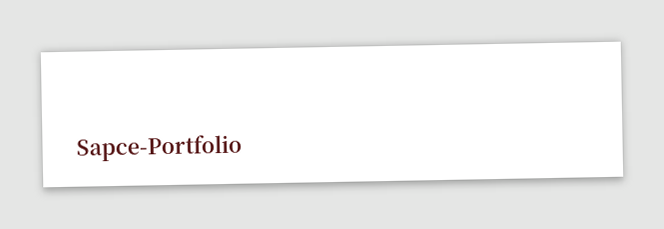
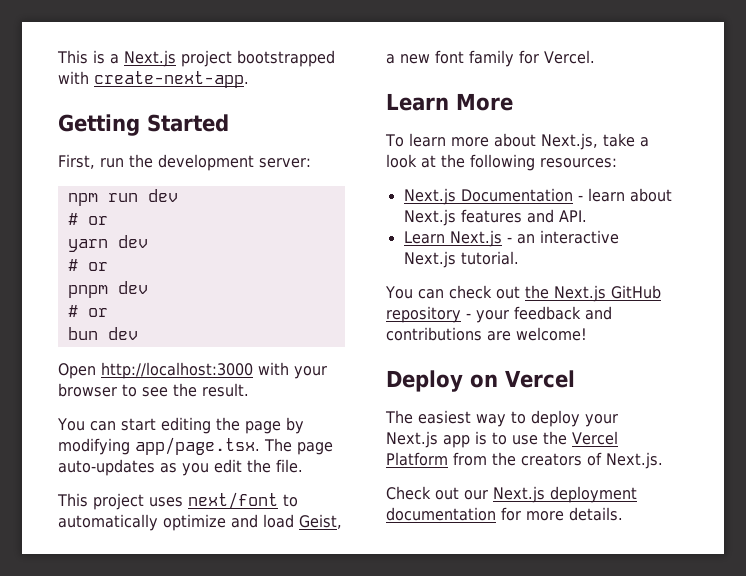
- Sapce-Portfolio
+ This is a Next.js project bootstrapped with create-next-app.
+ Getting Started
+ First, run the development server:
+ npm run dev
+ # or
+ yarn dev
+ # or
+ pnpm dev
+ # or
+ bun dev
+ Open http://localhost:3000 with your browser to see the result.
+ You can start editing the page by modifying app/page.tsx. The page auto-updates as you edit the file.
+ This project uses next/font to automatically optimize and load Geist, a new font family for Vercel.
+ Learn More
+ To learn more about Next.js, take a look at the following resources:
+ Next.js Documentation - learn about Next.js features and API.
+ Learn Next.js - an interactive Next.js tutorial.
+ You can check out the Next.js GitHub repository - your feedback and contributions are welcome!
+ Deploy on Vercel
+ The easiest way to deploy your Next.js app is to use the Vercel Platform from the creators of Next.js.
+ Check out our Next.js deployment documentation for more details.

